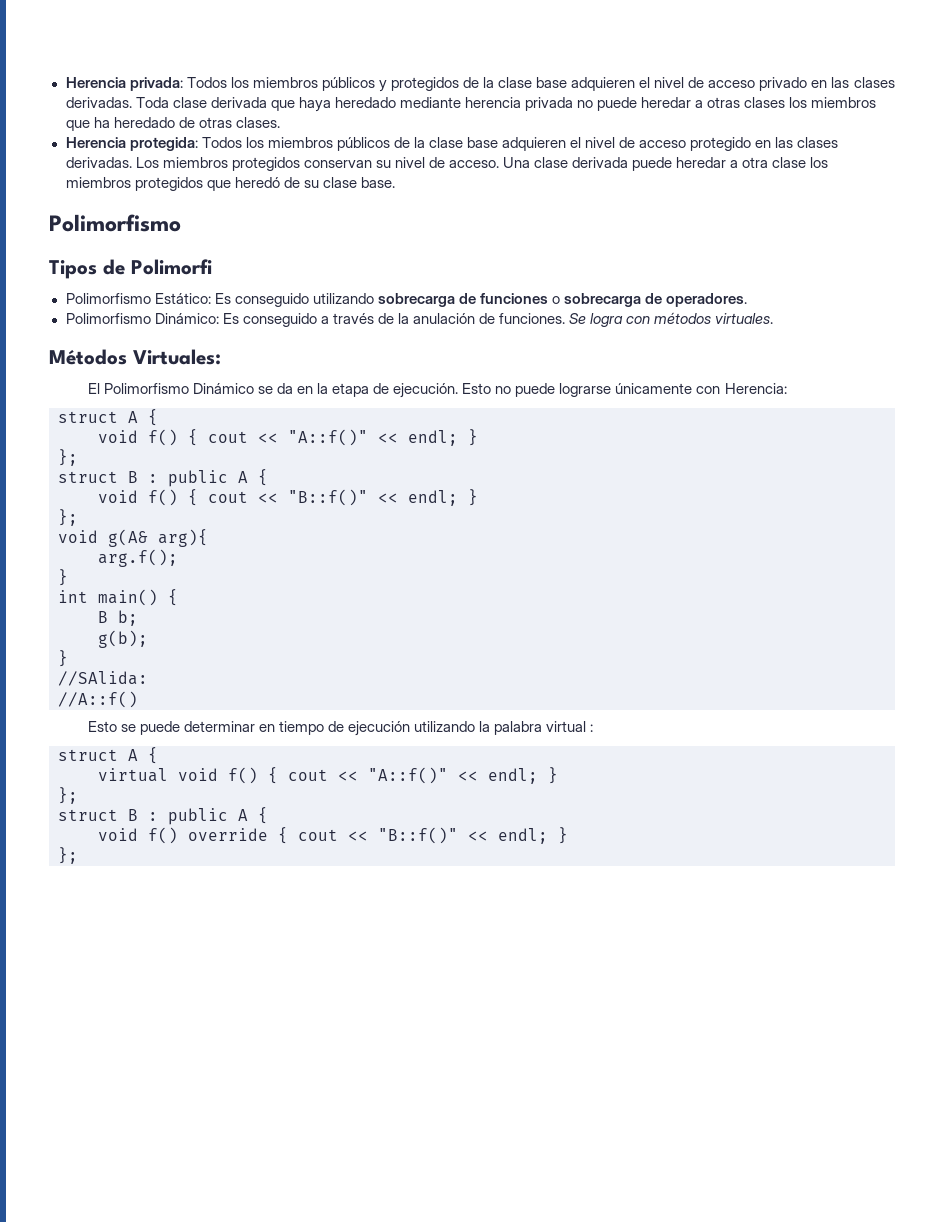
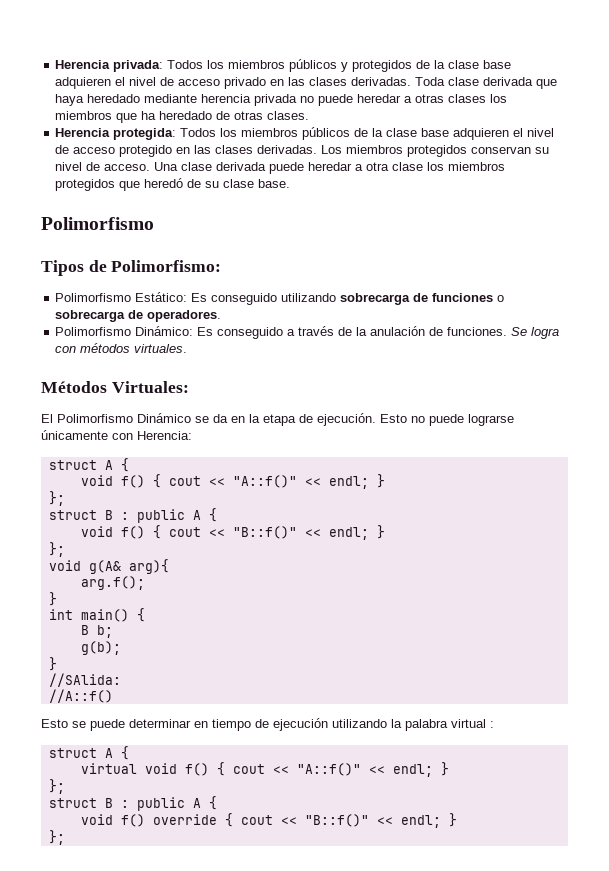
- Tipos de Polimorfi
+ Tipos de Polimorfismo:

